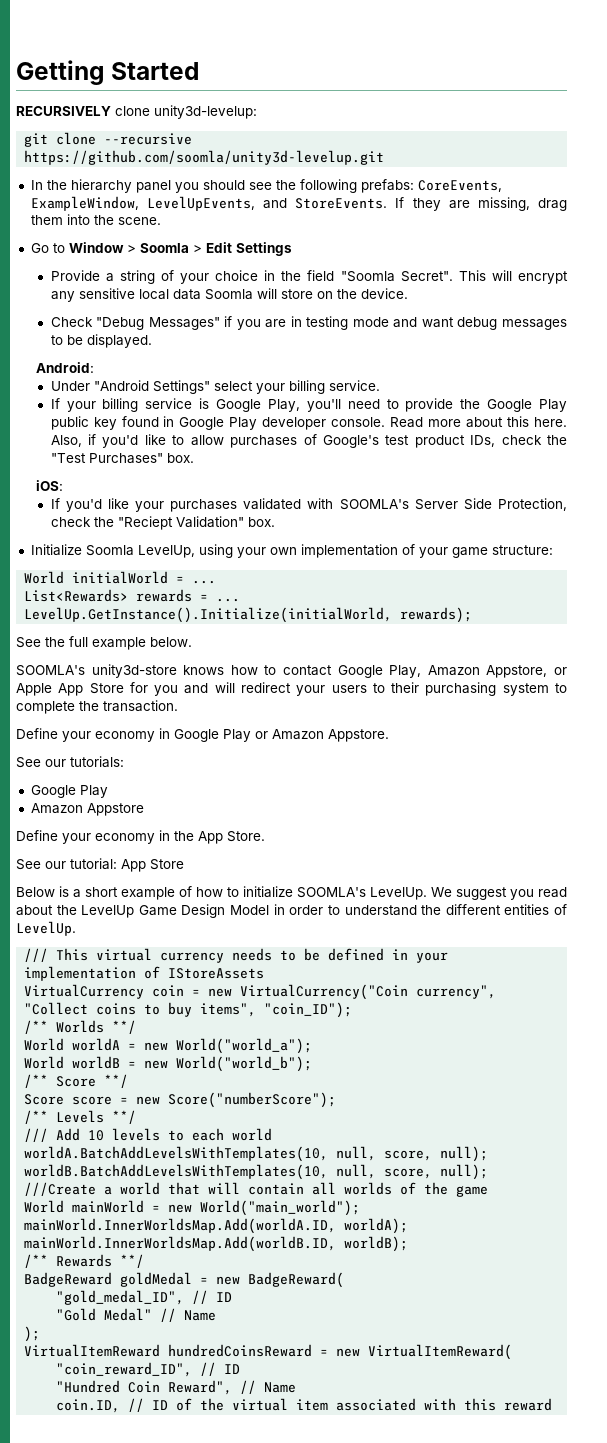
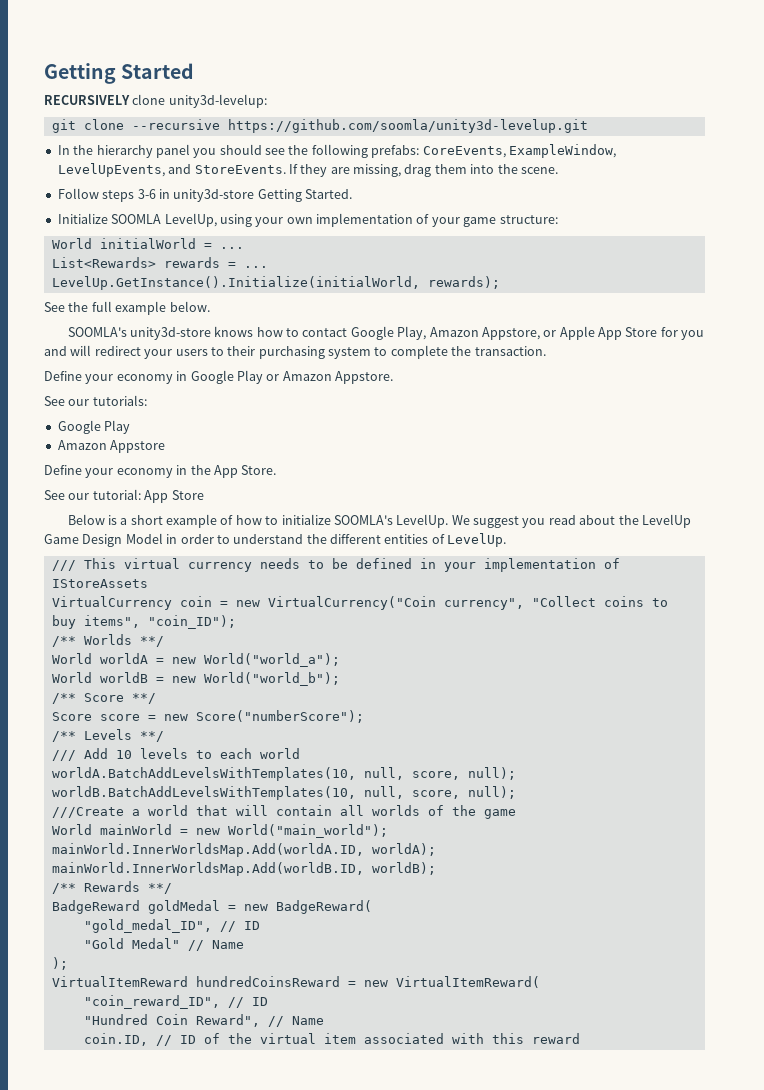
- Go to Window > Soomla > Edit Settings
- Provide a string of your choice in the field "Soomla Secret". This will encrypt any sensitive local data Soomla will store on the device.
- Check "Debug Messages" if you are in testing mode and want debug messages to be displayed.
- Android:
- Under "Android Settings" select your billing service.
- If your billing service is Google Play, you'll need to provide the Google Play public key found in Google Play developer console. Read more about this here. Also, if you'd like to allow purchases of Google's test product IDs, check the "Test Purchases" box.
- iOS:
- If you'd like your purchases validated with SOOMLA's Server Side Protection, check the "Reciept Validation" box.
+ Follow steps 3-6 in unity3d-store Getting Started.
- Initialize Soomla LevelUp, using your own implementation of your game structure:
+ Initialize SOOMLA LevelUp, using your own implementation of your game structure:

